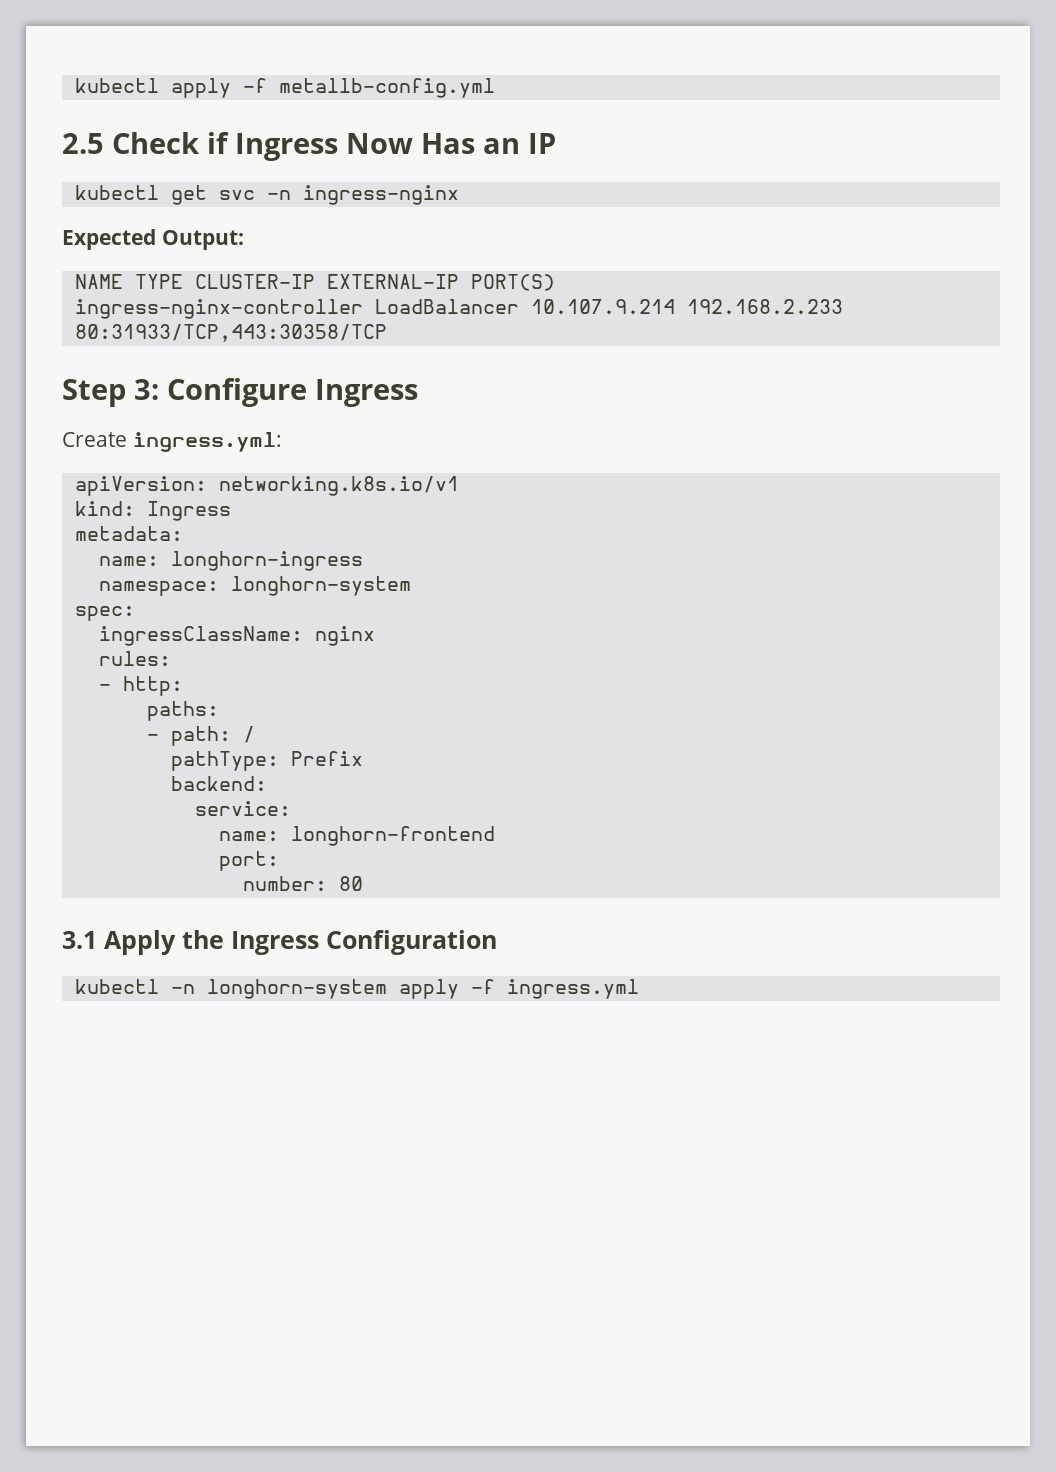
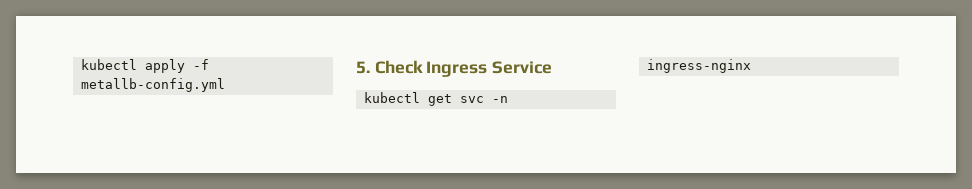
- 2.5 Check if Ingress Now Has an IP
+ 5. Check Ingress Service
- Expected Output:
- NAME TYPE CLUSTER-IP EXTERNAL-IP PORT(S)
- ingress-nginx-controller LoadBalancer 10.107.9.214 192.168.2.233 80:31933/TCP,443:30358/TCP
- Step 3: Configure Ingress
- Create ingress.yml:
- apiVersion: networking.k8s.io/v1
- kind: Ingress
- metadata:
- name: longhorn-ingress
- namespace: longhorn-system
- spec:
- ingressClassName: nginx
- rules:
- - http:
- paths:
- - path: /
- pathType: Prefix
- backend:
- service:
- name: longhorn-frontend
- port:
- number: 80
- 3.1 Apply the Ingress Configuration
- kubectl -n longhorn-system apply -f ingress.yml

